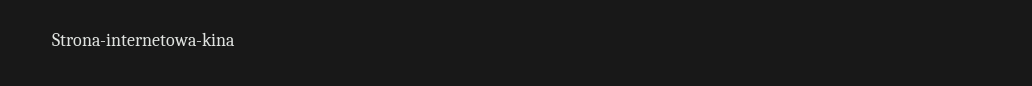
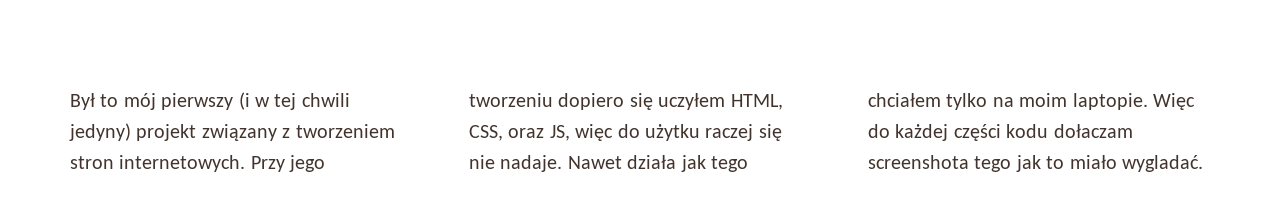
- Strona-internetowa-kina
+ Był to mój pierwszy (i w tej chwili jedyny) projekt związany z tworzeniem stron internetowych. Przy jego tworzeniu dopiero się uczyłem HTML, CSS, oraz JS, więc do użytku raczej się nie nadaje. Nawet działa jak tego chciałem tylko na moim laptopie. Więc do każdej części kodu dołaczam screenshota tego jak to miało wygladać.

